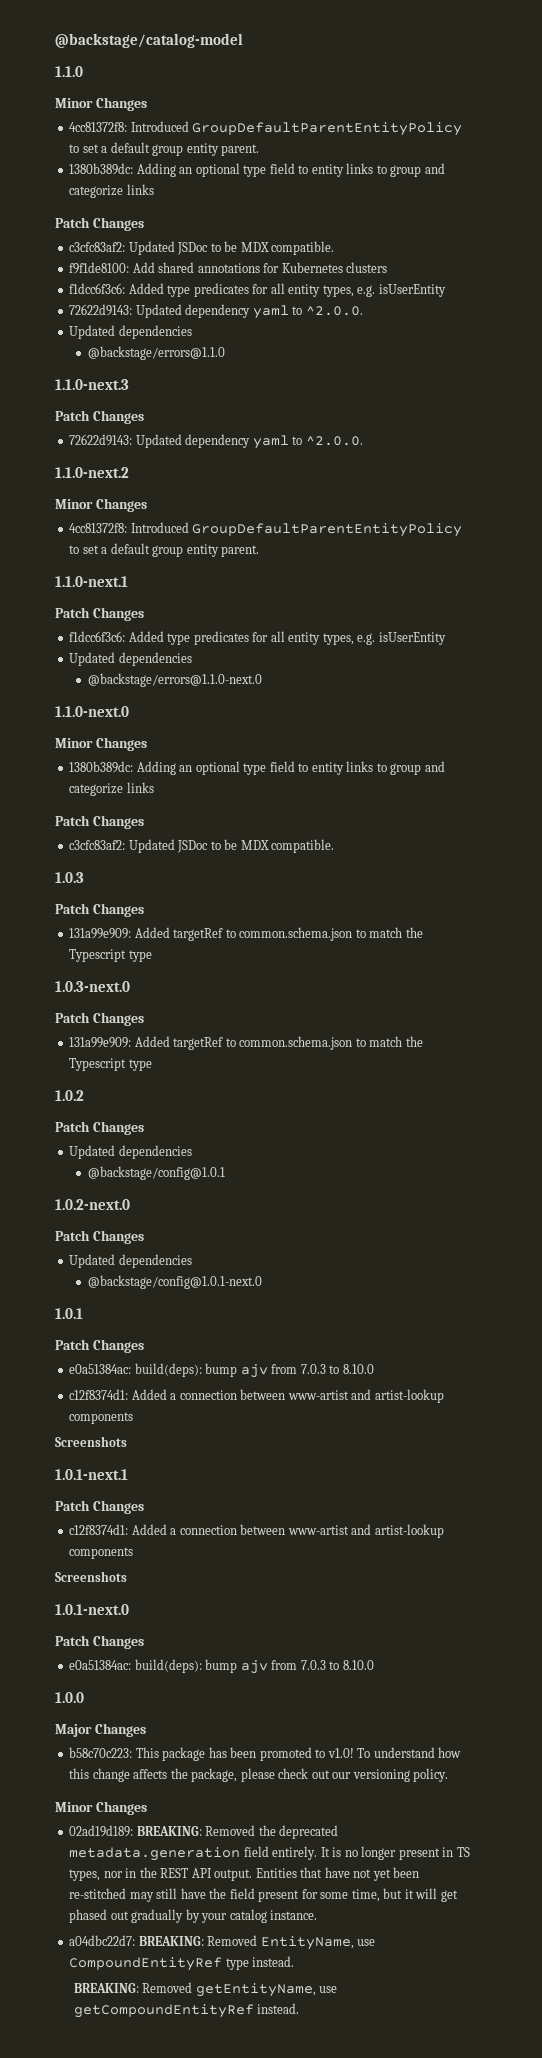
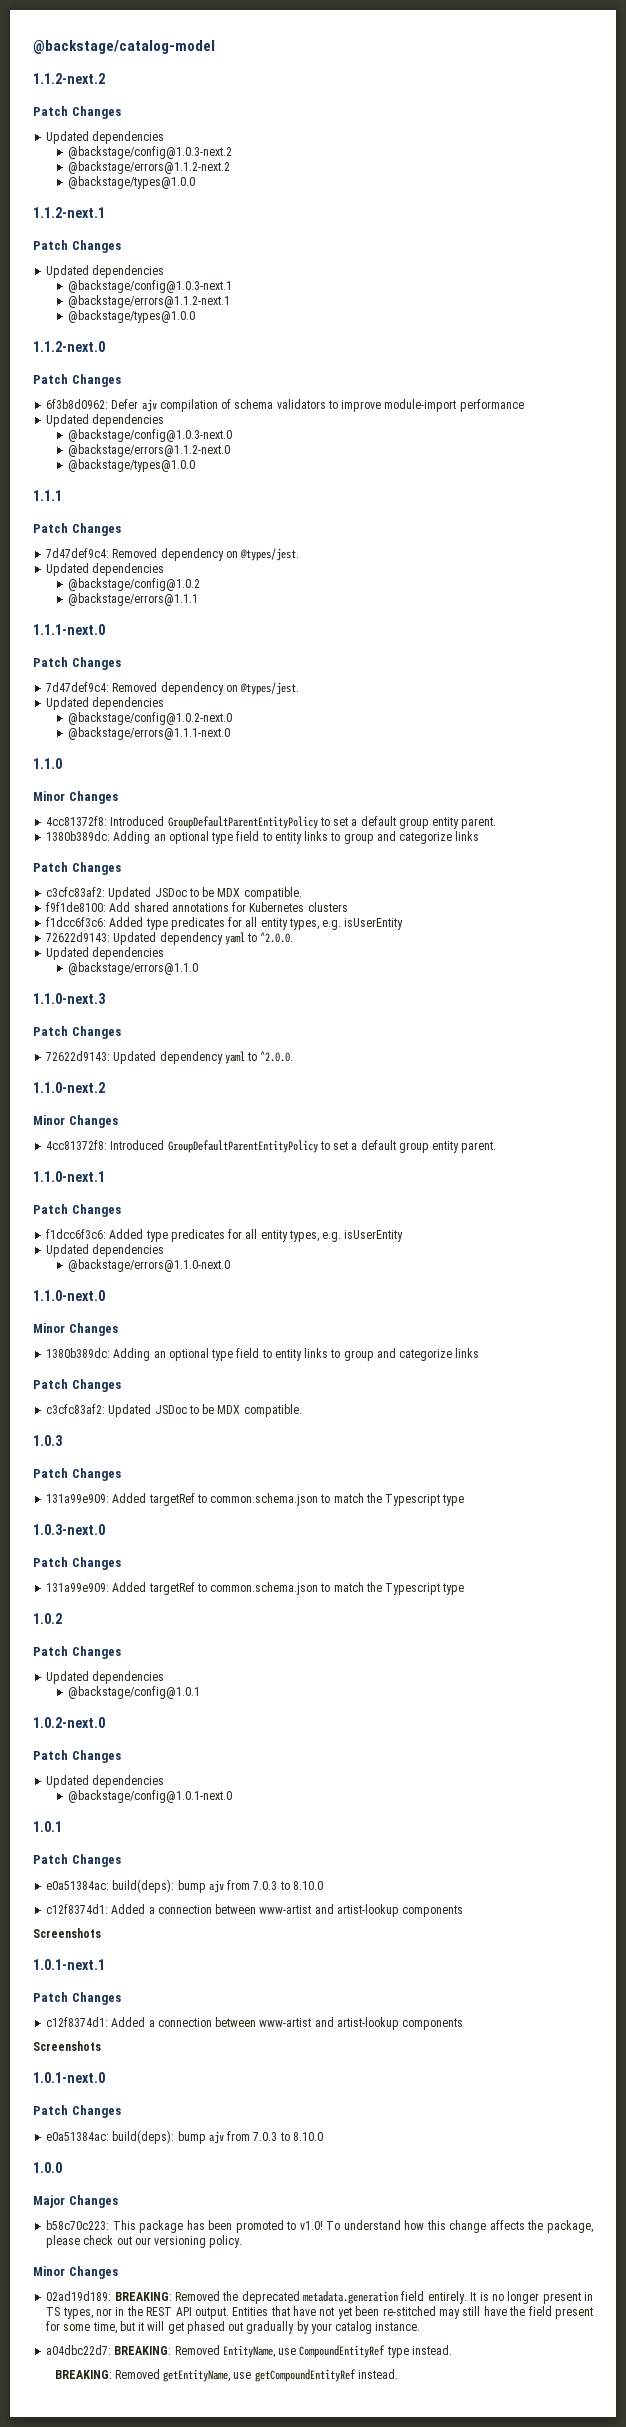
+ 1.1.2-next.2
+ Patch Changes
+ Updated dependencies
+ @backstage/config@1.0.3-next.2
+ @backstage/errors@1.1.2-next.2
+ @backstage/types@1.0.0
+ 1.1.2-next.1
+ Patch Changes
+ Updated dependencies
+ @backstage/config@1.0.3-next.1
+ @backstage/errors@1.1.2-next.1
+ @backstage/types@1.0.0
+ 1.1.2-next.0
+ Patch Changes
+ 6f3b8d0962: Defer ajv compilation of schema validators to improve module-import performance
+ Updated dependencies
+ @backstage/config@1.0.3-next.0
+ @backstage/errors@1.1.2-next.0
+ @backstage/types@1.0.0
+ 1.1.1
+ Patch Changes
+ 7d47def9c4: Removed dependency on @types/jest.
+ Updated dependencies
+ @backstage/config@1.0.2
+ @backstage/errors@1.1.1
+ 1.1.1-next.0
+ Patch Changes
+ 7d47def9c4: Removed dependency on @types/jest.
+ Updated dependencies
+ @backstage/config@1.0.2-next.0
+ @backstage/errors@1.1.1-next.0

